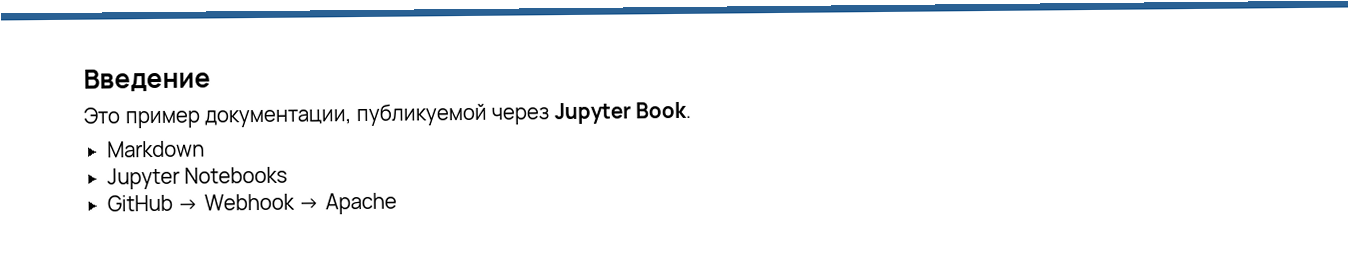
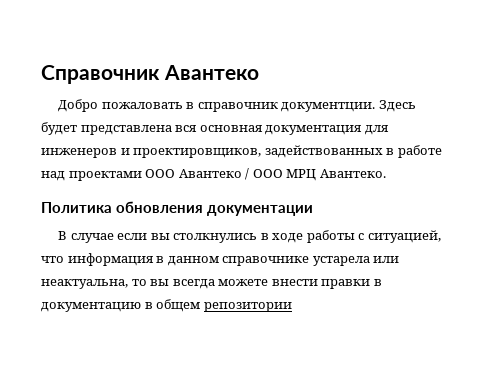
- Введение
- Это пример документации, публикуемой через Jupyter Book.
- Markdown
- Jupyter Notebooks
- GitHub → Webhook → Apache
+ Справочник Авантеко
+ Добро пожаловать в справочник документции. Здесь будет представлена вся основная документация для инженеров и проектировщиков, задействованных в работе над проектами ООО Авантеко / ООО МРЦ Авантеко.
+ Политика обновления документации
+ В случае если вы столкнулись в ходе работы с ситуацией, что информация в данном справочнике устарела или неактуальна, то вы всегда можете внести правки в документацию в общем репозитории

